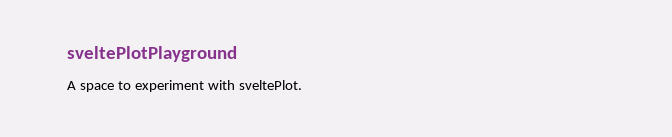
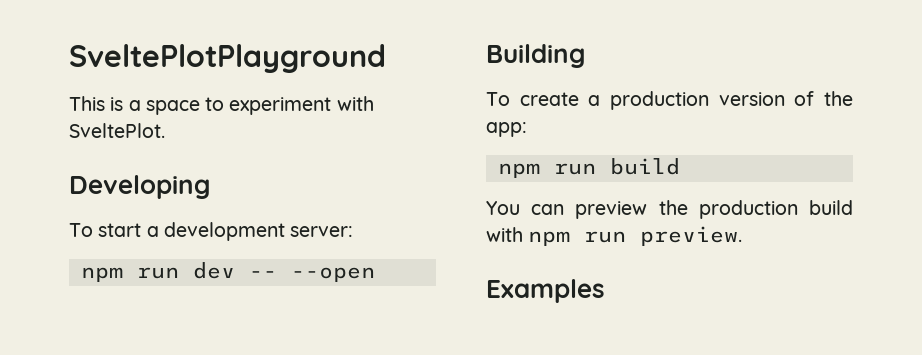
- sveltePlotPlayground
- A space to experiment with sveltePlot.
+ SveltePlotPlayground
+ This is a space to experiment with SveltePlot.
+ Developing
+ To start a development server:
+ npm run dev -- --open
+ Building
+ To create a production version of the app:
+ npm run build
+ You can preview the production build with npm run preview.
+ Examples

